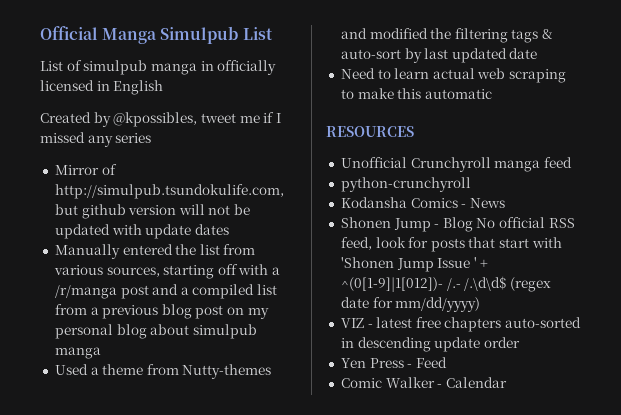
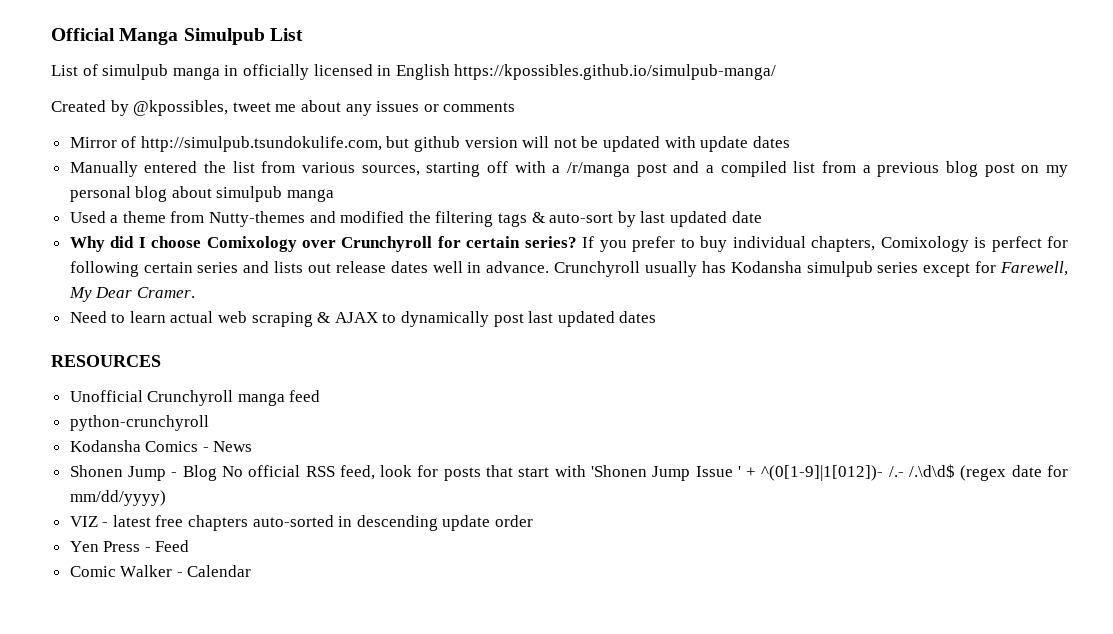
- List of simulpub manga in officially licensed in English
+ List of simulpub manga in officially licensed in English https://kpossibles.github.io/simulpub-manga/
- Created by @kpossibles, tweet me if I missed any series
+ Created by @kpossibles, tweet me about any issues or comments
+ Why did I choose Comixology over Crunchyroll for certain series? If you prefer to buy individual chapters, Comixology is perfect for following certain series and lists out release dates well in advance. Crunchyroll usually has Kodansha simulpub series except for Farewell, My Dear Cramer.
- Need to learn actual web scraping to make this automatic
+ Need to learn actual web scraping & AJAX to dynamically post last updated dates

